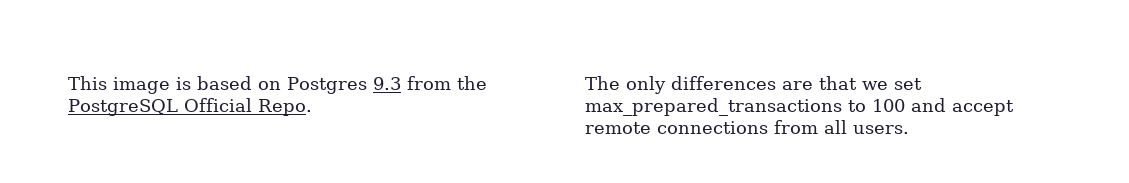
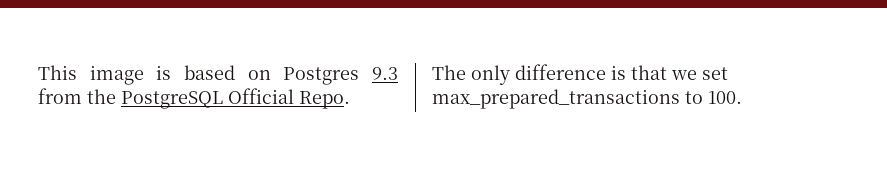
- The only differences are that we set max_prepared_transactions to 100 and accept remote connections from all users.
+ The only difference is that we set max_prepared_transactions to 100.

